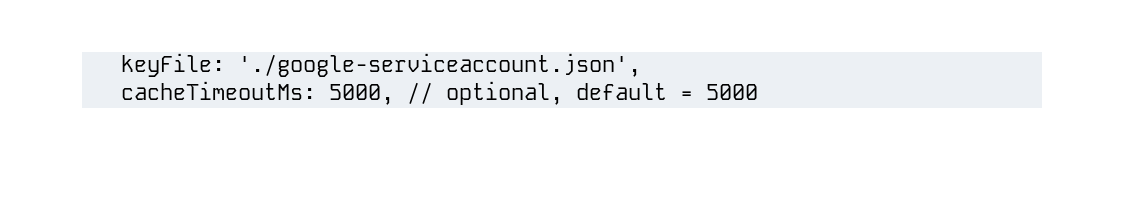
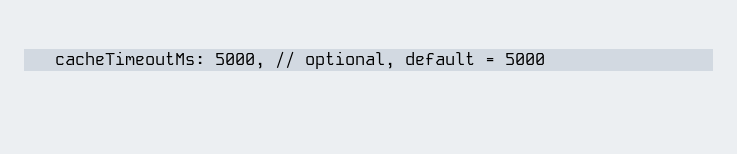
- keyFile: './google-serviceaccount.json',

